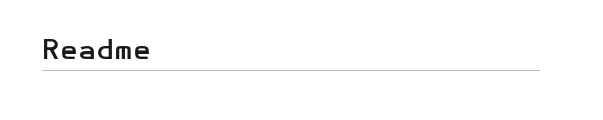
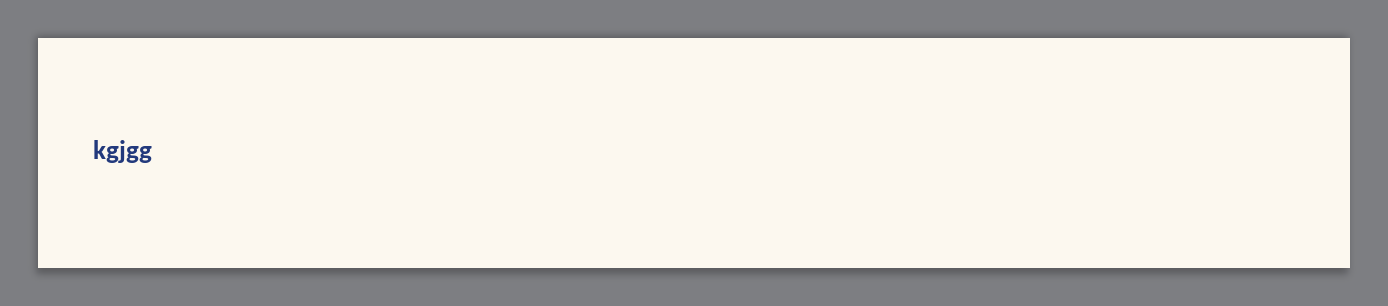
- Readme
+ kgjgg

